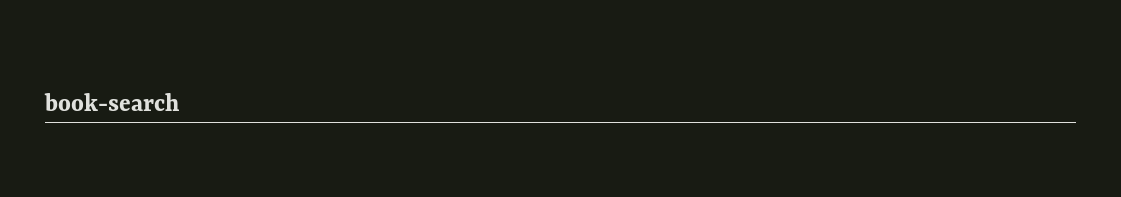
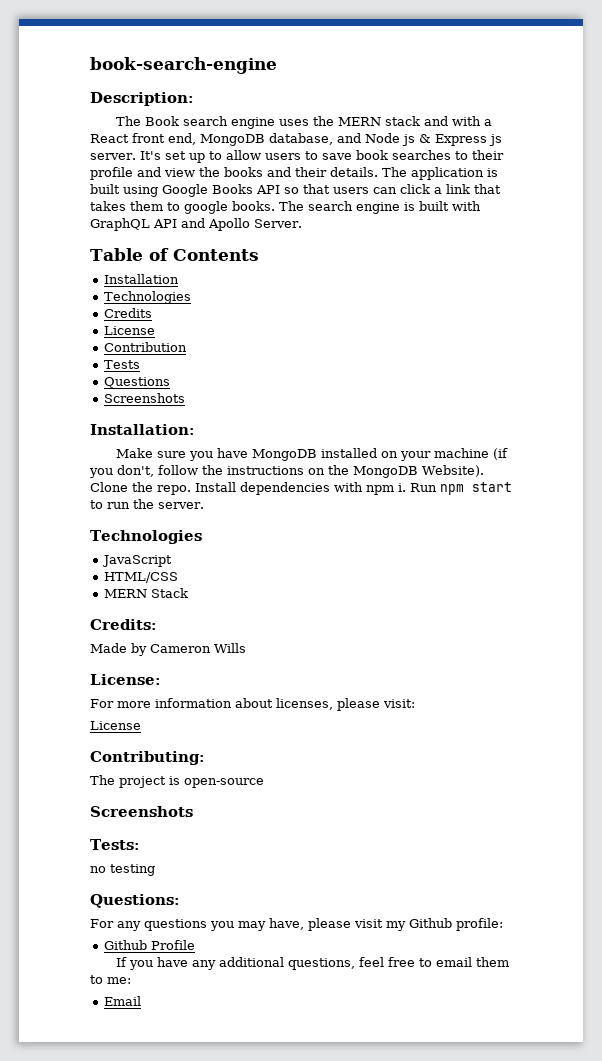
- book-search
+ book-search-engine
+ Description:
+ The Book search engine uses the MERN stack and with a React front end, MongoDB database, and Node js & Express js server. It's set up to allow users to save book searches to their profile and view the books and their details. The application is built using Google Books API so that users can click a link that takes them to google books. The search engine is built with GraphQL API and Apollo Server.
+ Table of Contents
+ Installation
+ Technologies
+ Credits
+ License
+ Contribution
+ Tests
+ Questions
+ Screenshots
+ Installation:
+ Make sure you have MongoDB installed on your machine (if you don't, follow the instructions on the MongoDB Website). Clone the repo. Install dependencies with npm i. Run npm start to run the server.
+ Technologies
+ JavaScript
+ HTML/CSS
+ MERN Stack
+ Credits:
+ Made by Cameron Wills
+ License:
+ For more information about licenses, please visit:
+ License
+ Contributing:
+ The project is open-source
+ Screenshots
+ Tests:
+ no testing
+ Questions:
+ For any questions you may have, please visit my Github profile:
+ Github Profile
+ If you have any additional questions, feel free to email them to me:
+ Email

